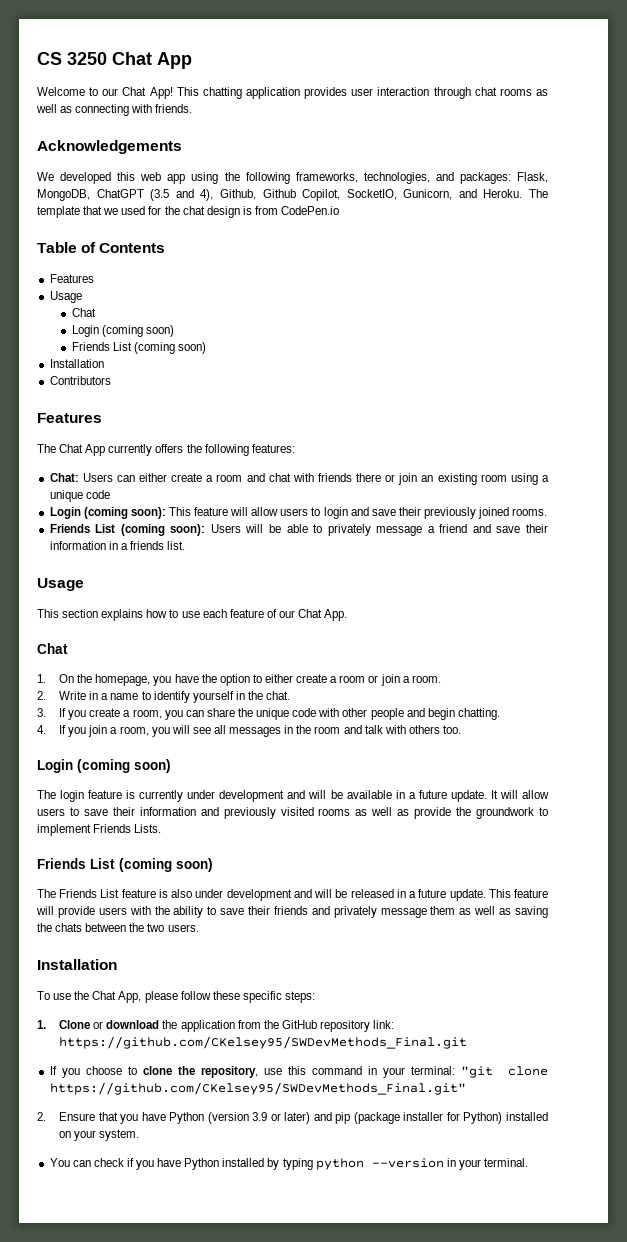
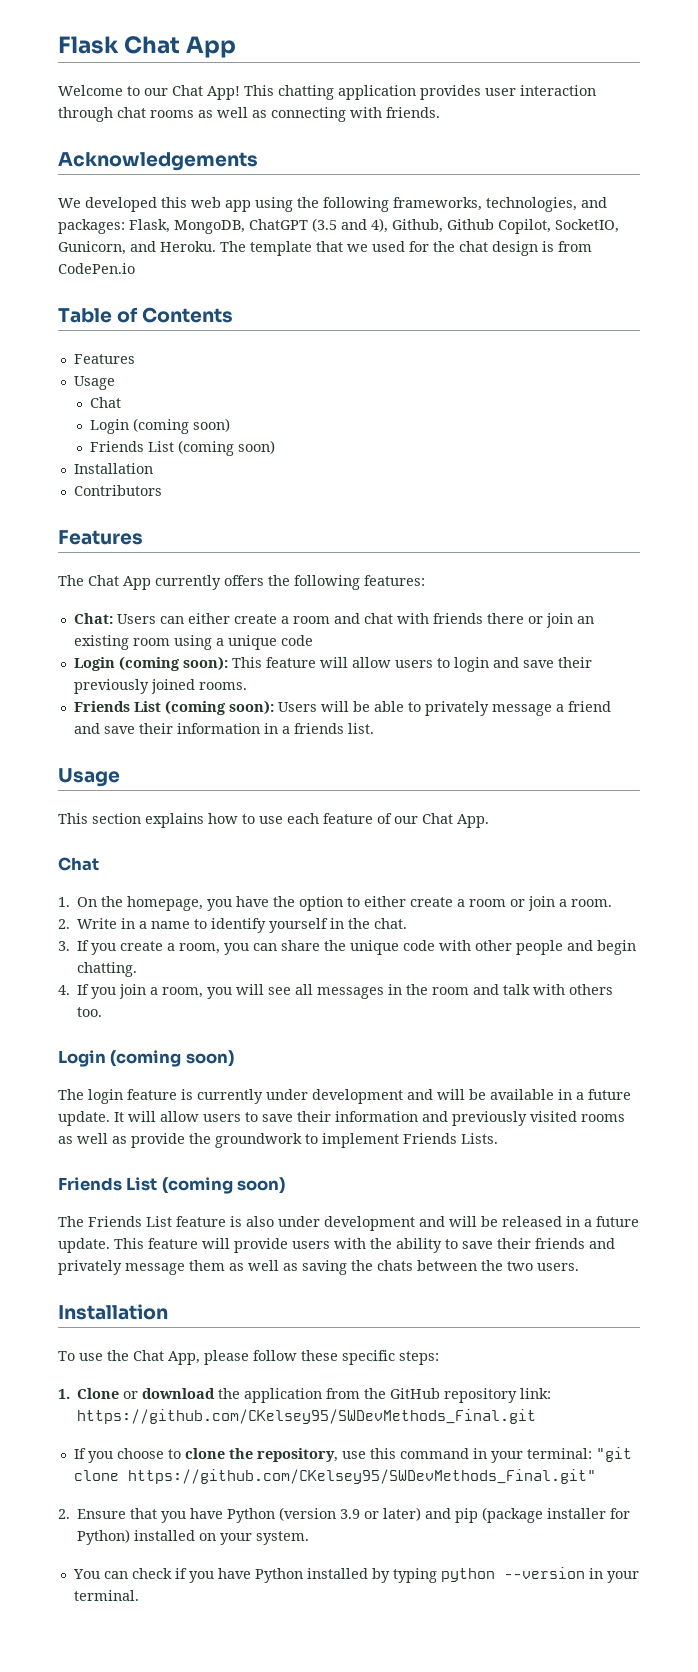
- CS 3250 Chat App
+ Flask Chat App

